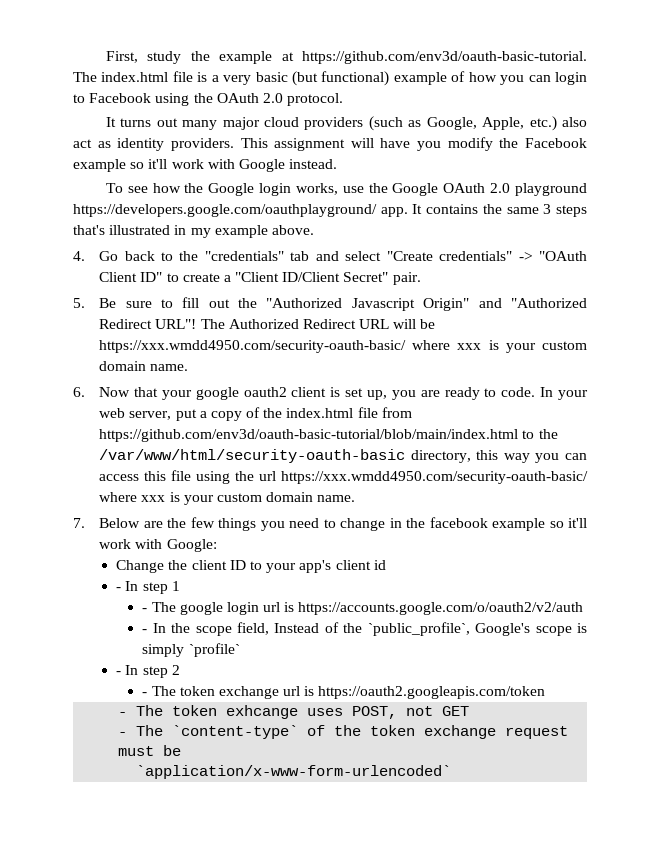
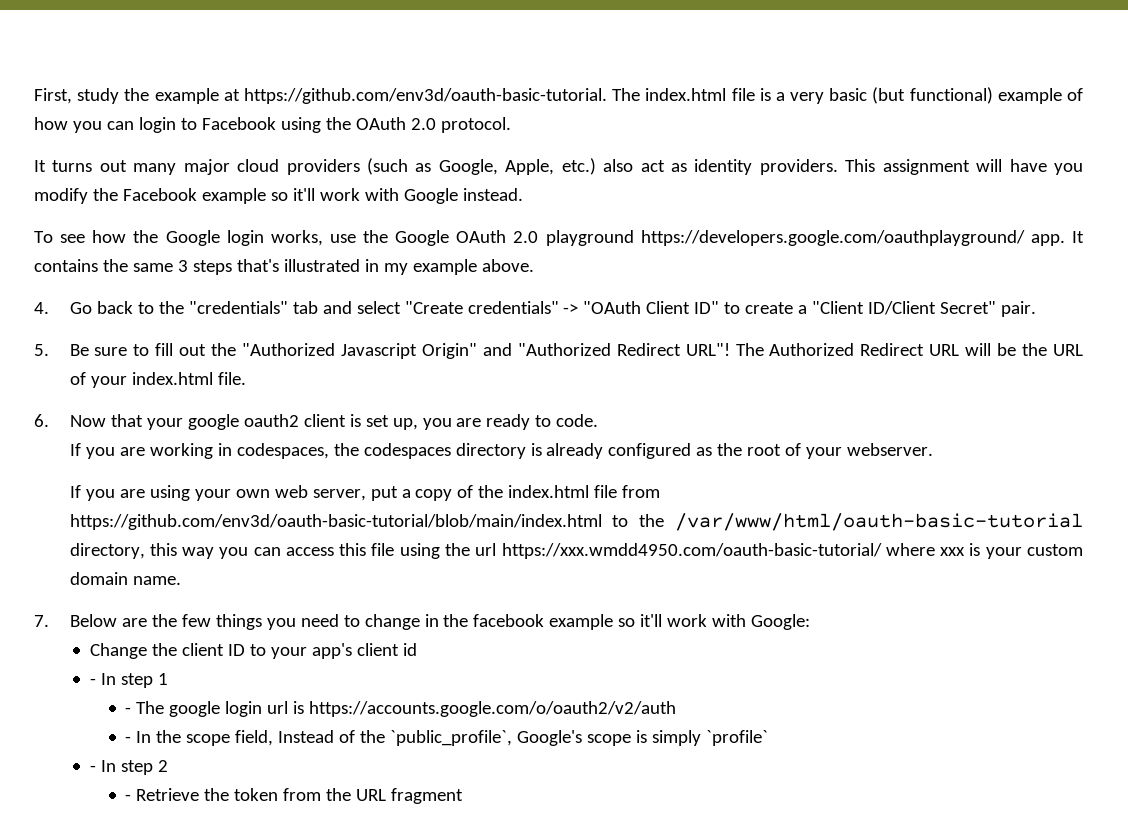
- The Authorized Redirect URL will be https://xxx.wmdd4950.com/security-oauth-basic/ where xxx is your custom domain name.
+ The Authorized Redirect URL will be the URL of your index.html file.
- 6. Now that your google oauth2 client is set up, you are ready to code. In your web server, put a copy of the index.html file from https://github.com/env3d/oauth-basic-tutorial/blob/main/index.html to the /var/www/html/security-oauth-basic directory, this way you can access this file using the url https://xxx.wmdd4950.com/security-oauth-basic/ where xxx is your custom domain name.
+ 6. Now that your google oauth2 client is set up, you are ready to code.
+ If you are working in codespaces, the codespaces directory is already configured as the root of your webserver.
+ If you are using your own web server, put a copy of the index.html file from https://github.com/env3d/oauth-basic-tutorial/blob/main/index.html to the /var/www/html/oauth-basic-tutorial directory, this way you can access this file using the url https://xxx.wmdd4950.com/oauth-basic-tutorial/ where xxx is your custom domain name.
- - The token exchange url is https://oauth2.googleapis.com/token
- - The token exhcange uses POST, not GET
- - The `content-type` of the token exchange request must be
- `application/x-www-form-urlencoded`
+ - Retrieve the token from the URL fragment

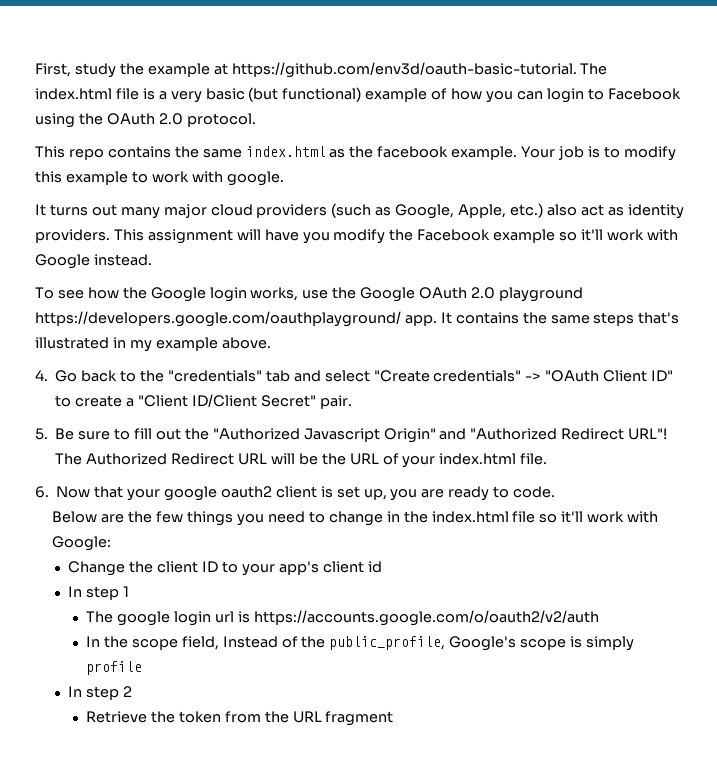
+ This repo contains the same index.html as the facebook example. Your job is to modify this example to work with google.
- It contains the same 3 steps that's illustrated in my example above.
+ It contains the same steps that's illustrated in my example above.
- If you are working in codespaces, the codespaces directory is already configured as the root of your webserver.
- If you are using your own web server, put a copy of the index.html file from https://github.com/env3d/oauth-basic-tutorial/blob/main/index.html to the /var/www/html/oauth-basic-tutorial directory, this way you can access this file using the url https://xxx.wmdd4950.com/oauth-basic-tutorial/ where xxx is your custom domain name.
- 7. Below are the few things you need to change in the facebook example so it'll work with Google:
+ Below are the few things you need to change in the index.html file so it'll work with Google:
- - In step 1
+ In step 1
- - The google login url is https://accounts.google.com/o/oauth2/v2/auth
+ The google login url is https://accounts.google.com/o/oauth2/v2/auth
- - In the scope field, Instead of the `public_profile`, Google's scope is simply `profile`
- - In step 2
+ In the scope field, Instead of the public_profile, Google's scope is simply profile
+ In step 2
- - Retrieve the token from the URL fragment
+ Retrieve the token from the URL fragment

